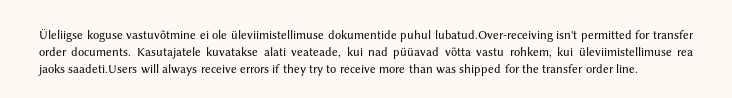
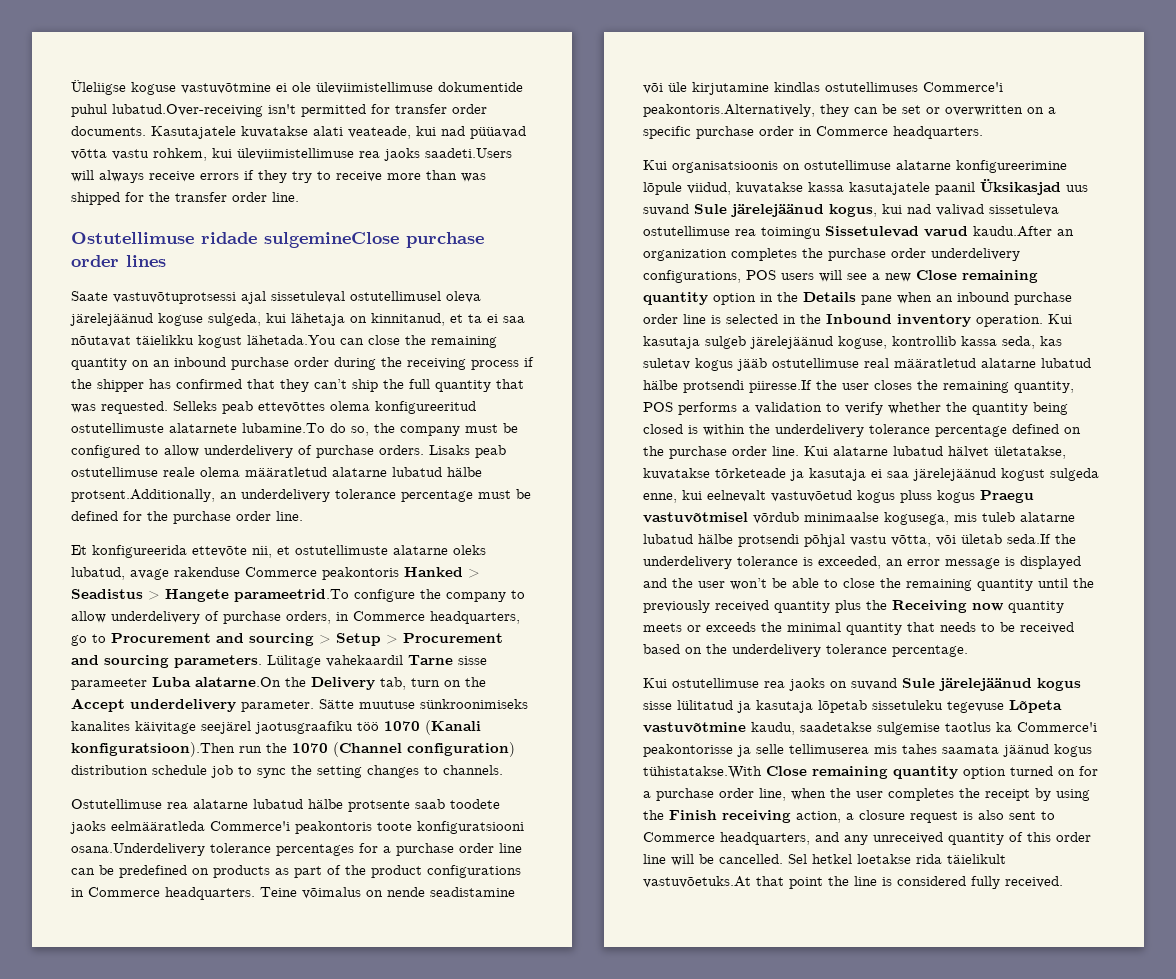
+ Ostutellimuse ridade sulgemineClose purchase order lines
+ Saate vastuvõtuprotsessi ajal sissetuleval ostutellimusel oleva järelejäänud koguse sulgeda, kui lähetaja on kinnitanud, et ta ei saa nõutavat täielikku kogust lähetada.You can close the remaining quantity on an inbound purchase order during the receiving process if the shipper has confirmed that they can’t ship the full quantity that was requested. Selleks peab ettevõttes olema konfigureeritud ostutellimuste alatarnete lubamine.To do so, the company must be configured to allow underdelivery of purchase orders. Lisaks peab ostutellimuse reale olema määratletud alatarne lubatud hälbe protsent.Additionally, an underdelivery tolerance percentage must be defined for the purchase order line.
+ Et konfigureerida ettevõte nii, et ostutellimuste alatarne oleks lubatud, avage rakenduse Commerce peakontoris Hanked > Seadistus > Hangete parameetrid.To configure the company to allow underdelivery of purchase orders, in Commerce headquarters, go to Procurement and sourcing > Setup > Procurement and sourcing parameters. Lülitage vahekaardil Tarne sisse parameeter Luba alatarne.On the Delivery tab, turn on the Accept underdelivery parameter. Sätte muutuse sünkroonimiseks kanalites käivitage seejärel jaotusgraafiku töö 1070 (Kanali konfiguratsioon).Then run the 1070 (Channel configuration) distribution schedule job to sync the setting changes to channels.
+ Ostutellimuse rea alatarne lubatud hälbe protsente saab toodete jaoks eelmääratleda Commerce'i peakontoris toote konfiguratsiooni osana.Underdelivery tolerance percentages for a purchase order line can be predefined on products as part of the product configurations in Commerce headquarters. Teine võimalus on nende seadistamine või üle kirjutamine kindlas ostutellimuses Commerce'i peakontoris.Alternatively, they can be set or overwritten on a specific purchase order in Commerce headquarters.
+ Kui organisatsioonis on ostutellimuse alatarne konfigureerimine lõpule viidud, kuvatakse kassa kasutajatele paanil Üksikasjad uus suvand Sule järelejäänud kogus, kui nad valivad sissetuleva ostutellimuse rea toimingu Sissetulevad varud kaudu.After an organization completes the purchase order underdelivery configurations, POS users will see a new Close remaining quantity option in the Details pane when an inbound purchase order line is selected in the Inbound inventory operation. Kui kasutaja sulgeb järelejäänud koguse, kontrollib kassa seda, kas suletav kogus jääb ostutellimuse real määratletud alatarne lubatud hälbe protsendi piiresse.If the user closes the remaining quantity, POS performs a validation to verify whether the quantity being closed is within the underdelivery tolerance percentage defined on the purchase order line. Kui alatarne lubatud hälvet ületatakse, kuvatakse tõrketeade ja kasutaja ei saa järelejäänud kogust sulgeda enne, kui eelnevalt vastuvõetud kogus pluss kogus Praegu vastuvõtmisel võrdub minimaalse kogusega, mis tuleb alatarne lubatud hälbe protsendi põhjal vastu võtta, või ületab seda.If the underdelivery tolerance is exceeded, an error message is displayed and the user won’t be able to close the remaining quantity until the previously received quantity plus the Receiving now quantity meets or exceeds the minimal quantity that needs to be received based on the underdelivery tolerance percentage.
+ Kui ostutellimuse rea jaoks on suvand Sule järelejäänud kogus sisse lülitatud ja kasutaja lõpetab sissetuleku tegevuse Lõpeta vastuvõtmine kaudu, saadetakse sulgemise taotlus ka Commerce'i peakontorisse ja selle tellimuserea mis tahes saamata jäänud kogus tühistatakse.With Close remaining quantity option turned on for a purchase order line, when the user completes the receipt by using the Finish receiving action, a closure request is also sent to Commerce headquarters, and any unreceived quantity of this order line will be cancelled. Sel hetkel loetakse rida täielikult vastuvõetuks.At that point the line is considered fully received.

